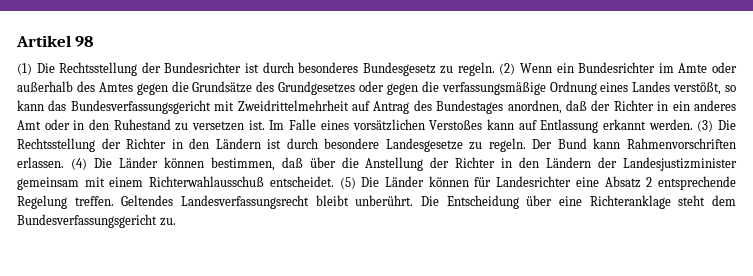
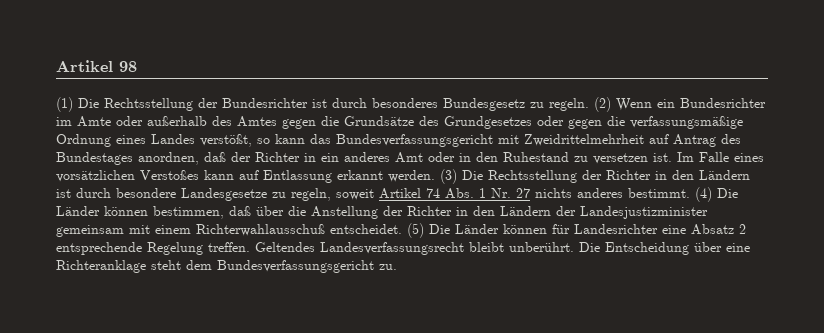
- (3) Die Rechtsstellung der Richter in den Ländern ist durch besondere Landesgesetze zu regeln. Der Bund kann Rahmenvorschriften erlassen.
+ (3) Die Rechtsstellung der Richter in den Ländern ist durch besondere Landesgesetze zu regeln, soweit Artikel 74 Abs. 1 Nr. 27 nichts anderes bestimmt.

